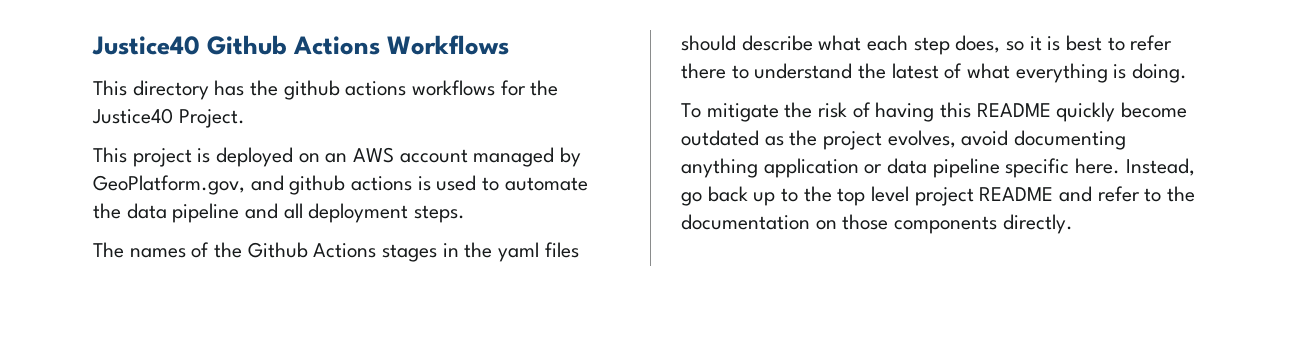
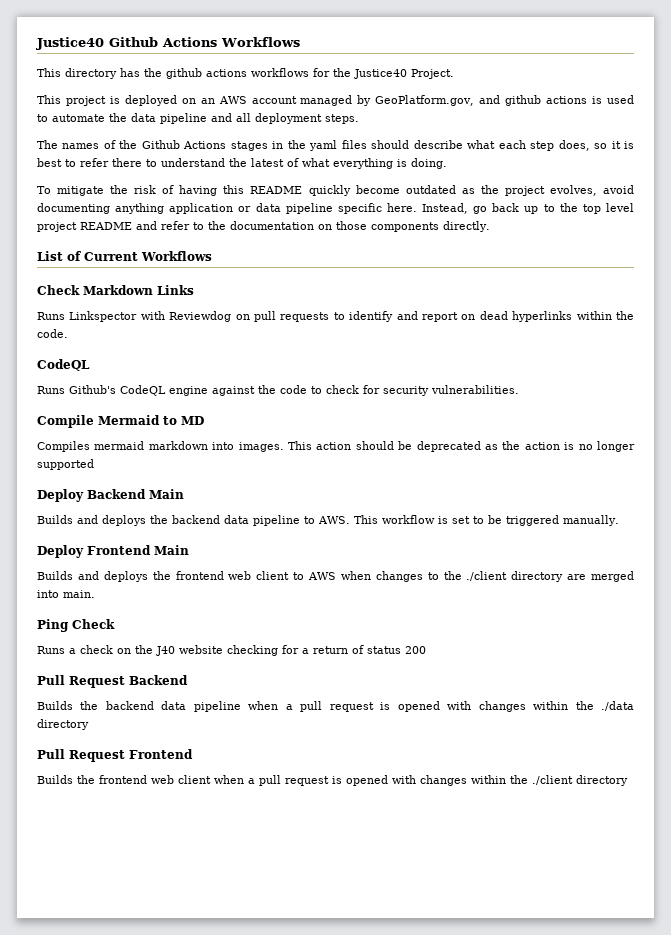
+ List of Current Workflows
+ Check Markdown Links
+ Runs Linkspector with Reviewdog on pull requests to identify and report on dead hyperlinks within the code.
+ CodeQL
+ Runs Github's CodeQL engine against the code to check for security vulnerabilities.
+ Compile Mermaid to MD
+ Compiles mermaid markdown into images. This action should be deprecated as the action is no longer supported
+ Deploy Backend Main
+ Builds and deploys the backend data pipeline to AWS. This workflow is set to be triggered manually.
+ Deploy Frontend Main
+ Builds and deploys the frontend web client to AWS when changes to the ./client directory are merged into main.
+ Ping Check
+ Runs a check on the J40 website checking for a return of status 200
+ Pull Request Backend
+ Builds the backend data pipeline when a pull request is opened with changes within the ./data directory
+ Pull Request Frontend
+ Builds the frontend web client when a pull request is opened with changes within the ./client directory

